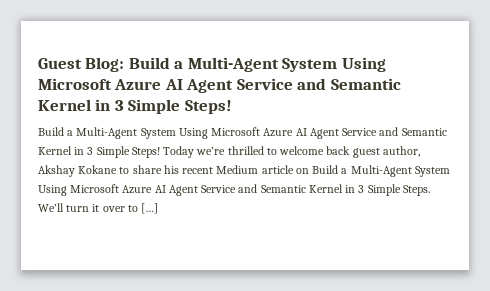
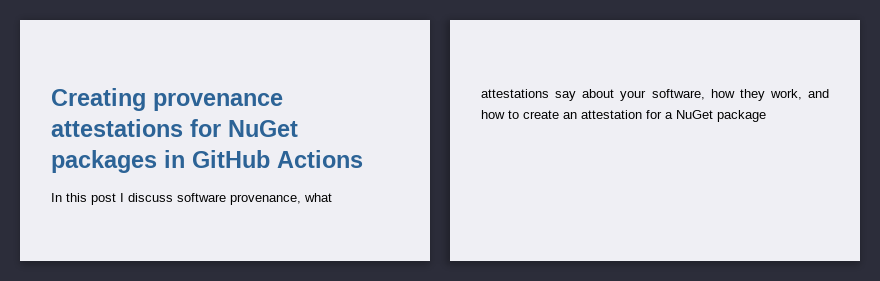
- Guest Blog: Build a Multi-Agent System Using Microsoft Azure AI Agent Service and Semantic Kernel in 3 Simple Steps!
- Build a Multi-Agent System Using Microsoft Azure AI Agent Service and Semantic Kernel in 3 Simple Steps! Today we’re thrilled to welcome back guest author, Akshay Kokane to share his recent Medium article on Build a Multi-Agent System Using Microsoft Azure AI Agent Service and Semantic Kernel in 3 Simple Steps. We’ll turn it over to […]
+ Creating provenance attestations for NuGet packages in GitHub Actions
+ In this post I discuss software provenance, what attestations say about your software, how they work, and how to create an attestation for a NuGet package

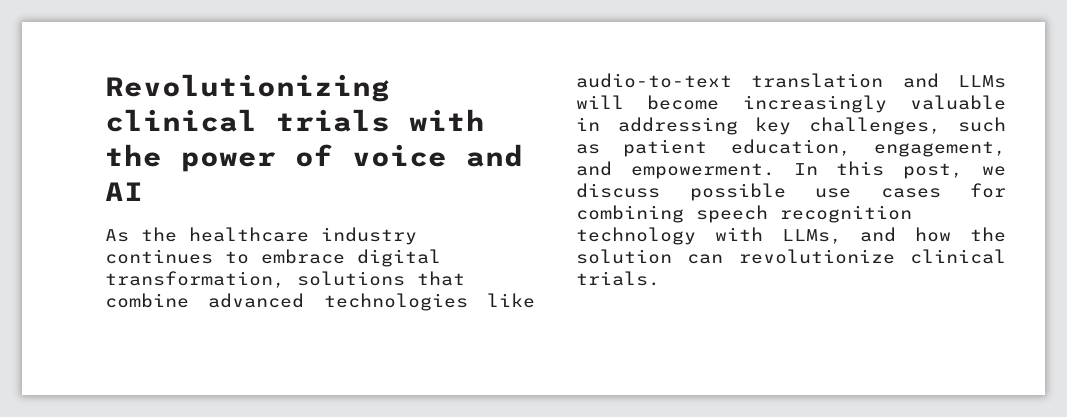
- Creating provenance attestations for NuGet packages in GitHub Actions
- In this post I discuss software provenance, what attestations say about your software, how they work, and how to create an attestation for a NuGet package
+ Revolutionizing clinical trials with the power of voice and AI
+ As the healthcare industry continues to embrace digital transformation, solutions that combine advanced technologies like audio-to-text translation and LLMs will become increasingly valuable in addressing key challenges, such as patient education, engagement, and empowerment. In this post, we discuss possible use cases for combining speech recognition technology with LLMs, and how the solution can revolutionize clinical trials.

